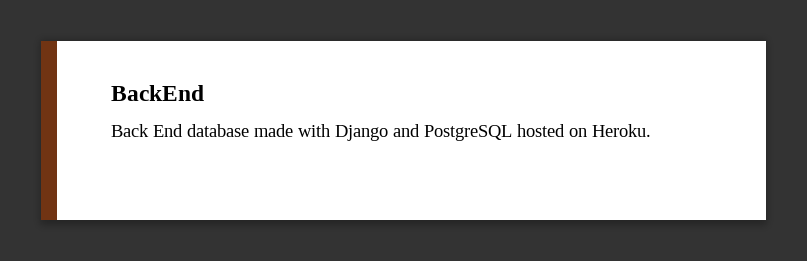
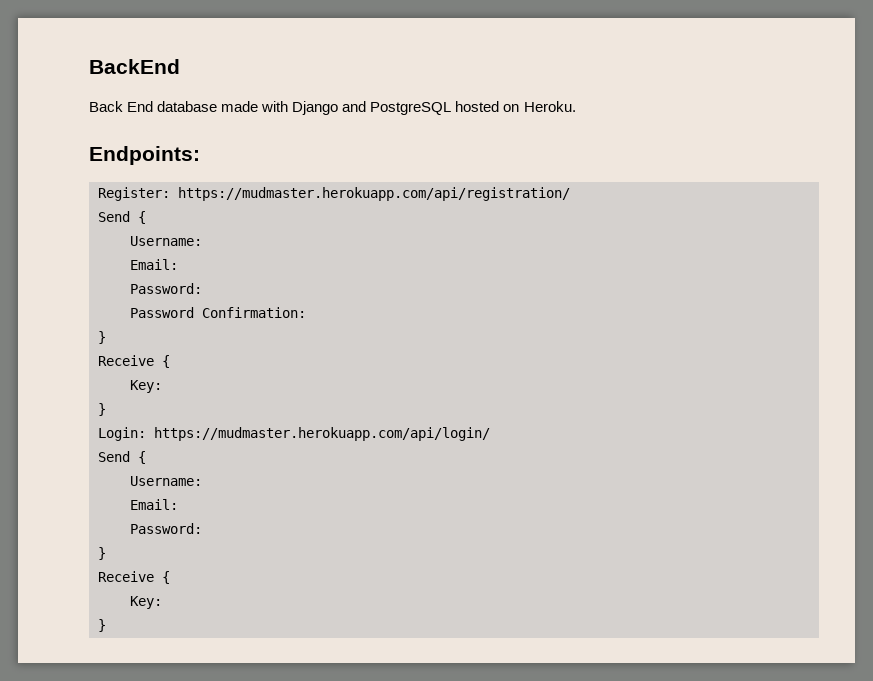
+ Endpoints:
+ Register: https://mudmaster.herokuapp.com/api/registration/
+ Send {
+ Username:
+ Email:
+ Password:
+ Password Confirmation:
+ }
+ Receive {
+ Key:
+ }
+ Login: https://mudmaster.herokuapp.com/api/login/
+ Send {
+ Username:
+ Email:
+ Password:
+ }
+ Receive {
+ Key:
+ }

